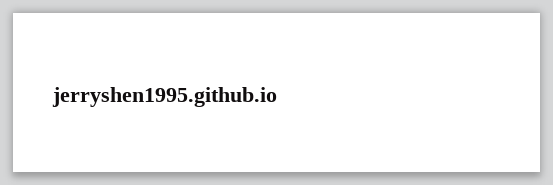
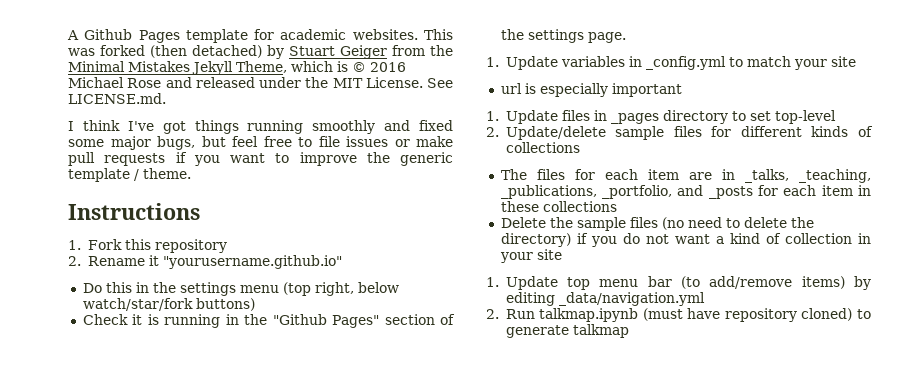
- jerryshen1995.github.io
+ A Github Pages template for academic websites. This was forked (then detached) by Stuart Geiger from the Minimal Mistakes Jekyll Theme, which is © 2016 Michael Rose and released under the MIT License. See LICENSE.md.
+ I think I've got things running smoothly and fixed some major bugs, but feel free to file issues or make pull requests if you want to improve the generic template / theme.
+ Instructions
+ 1. Fork this repository
+ 2. Rename it "yourusername.github.io"
+ Do this in the settings menu (top right, below watch/star/fork buttons)
+ Check it is running in the "Github Pages" section of the settings page.
+ 1. Update variables in _config.yml to match your site
+ url is especially important
+ 1. Update files in _pages directory to set top-level
+ 2. Update/delete sample files for different kinds of collections
+ The files for each item are in _talks, _teaching, _publications, _portfolio, and _posts for each item in these collections
+ Delete the sample files (no need to delete the directory) if you do not want a kind of collection in your site
+ 1. Update top menu bar (to add/remove items) by editing _data/navigation.yml
+ 2. Run talkmap.ipynb (must have repository cloned) to generate talkmap

